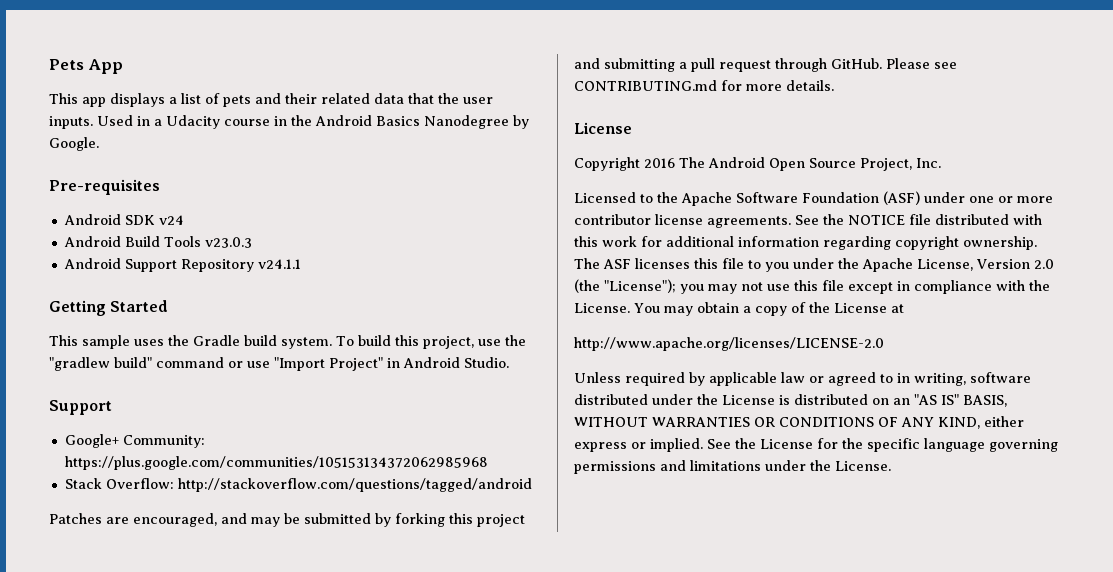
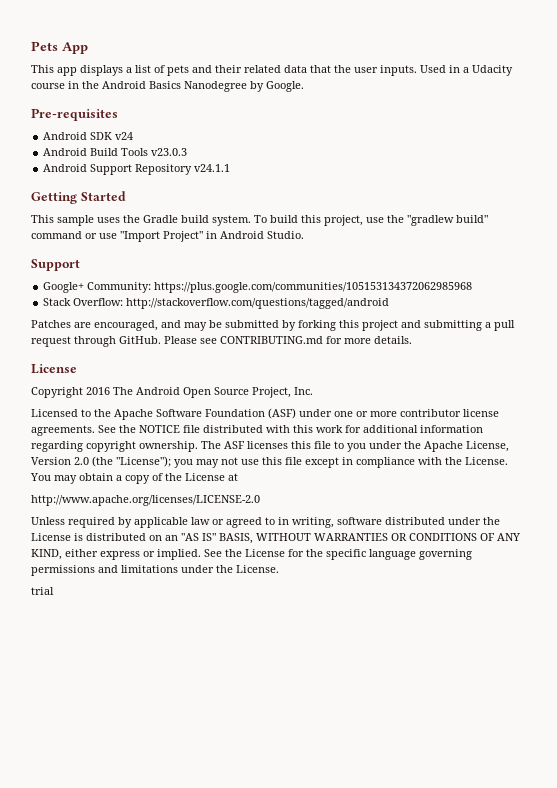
+ trial

